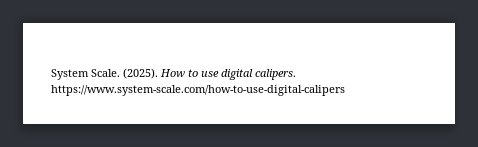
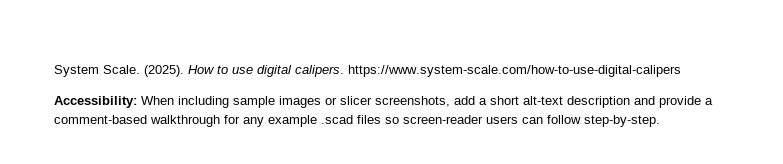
+ Accessibility: When including sample images or slicer screenshots, add a short alt-text description and provide a comment-based walkthrough for any example .scad files so screen-reader users can follow step-by-step.

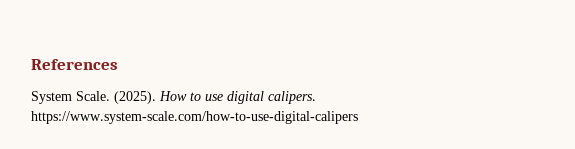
+ References
- Accessibility: When including sample images or slicer screenshots, add a short alt-text description and provide a comment-based walkthrough for any example .scad files so screen-reader users can follow step-by-step.

